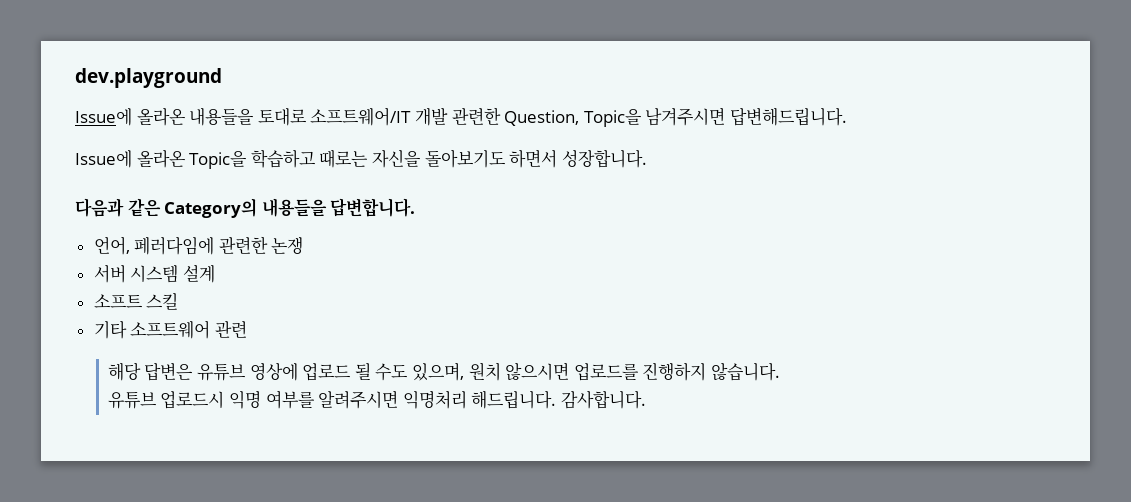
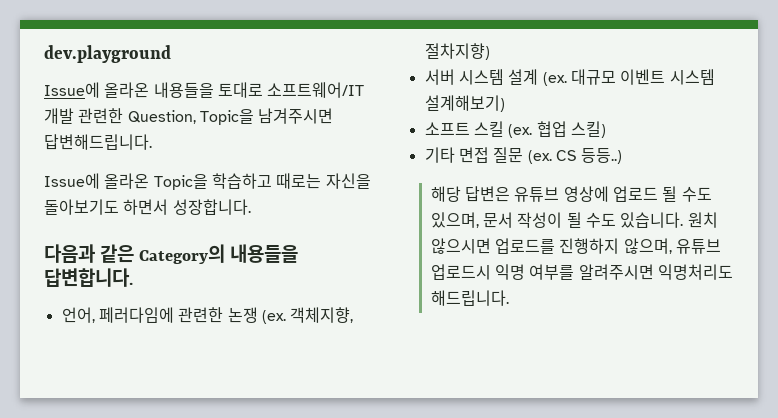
- 언어, 페러다임에 관련한 논쟁
+ 언어, 페러다임에 관련한 논쟁 (ex. 객체지향, 절차지향)
- 서버 시스템 설계
- 소프트 스킬
- 기타 소프트웨어 관련
+ 서버 시스템 설계 (ex. 대규모 이벤트 시스템 설계해보기)
+ 소프트 스킬 (ex. 협업 스킬)
+ 기타 면접 질문 (ex. CS 등등..)
- 해당 답변은 유튜브 영상에 업로드 될 수도 있으며, 원치 않으시면 업로드를 진행하지 않습니다.
- 유튜브 업로드시 익명 여부를 알려주시면 익명처리 해드립니다. 감사합니다.
+ 해당 답변은 유튜브 영상에 업로드 될 수도 있으며, 문서 작성이 될 수도 있습니다. 원치 않으시면 업로드를 진행하지 않으며, 유튜브 업로드시 익명 여부를 알려주시면 익명처리도 해드립니다.

